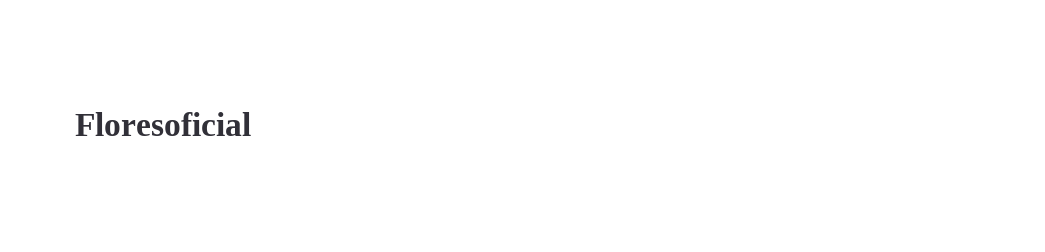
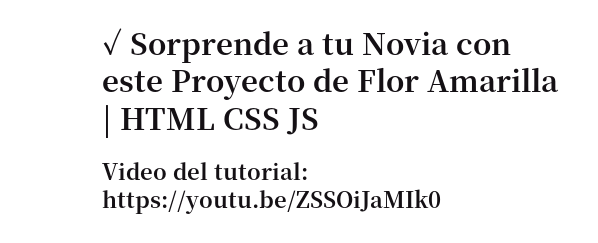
- Floresoficial
+ ✓ Sorprende a tu Novia con este Proyecto de Flor Amarilla | HTML CSS JS
+ Video del tutorial: https://youtu.be/ZSSOiJaMIk0

